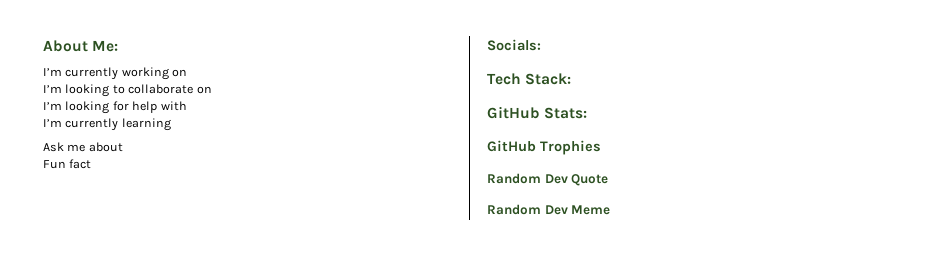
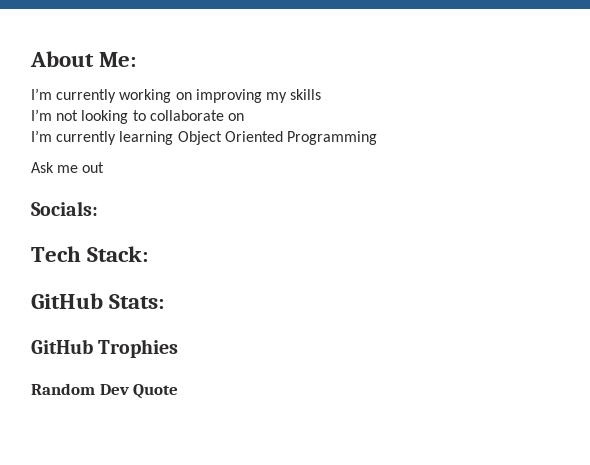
- I’m currently working on
- I’m looking to collaborate on
+ I’m currently working on improving my skills
+ I’m not looking to collaborate on
- I’m looking for help with
- I’m currently learning
+ I’m currently learning Object Oriented Programming
- Ask me about
- Fun fact
+ Ask me out
- Random Dev Meme

